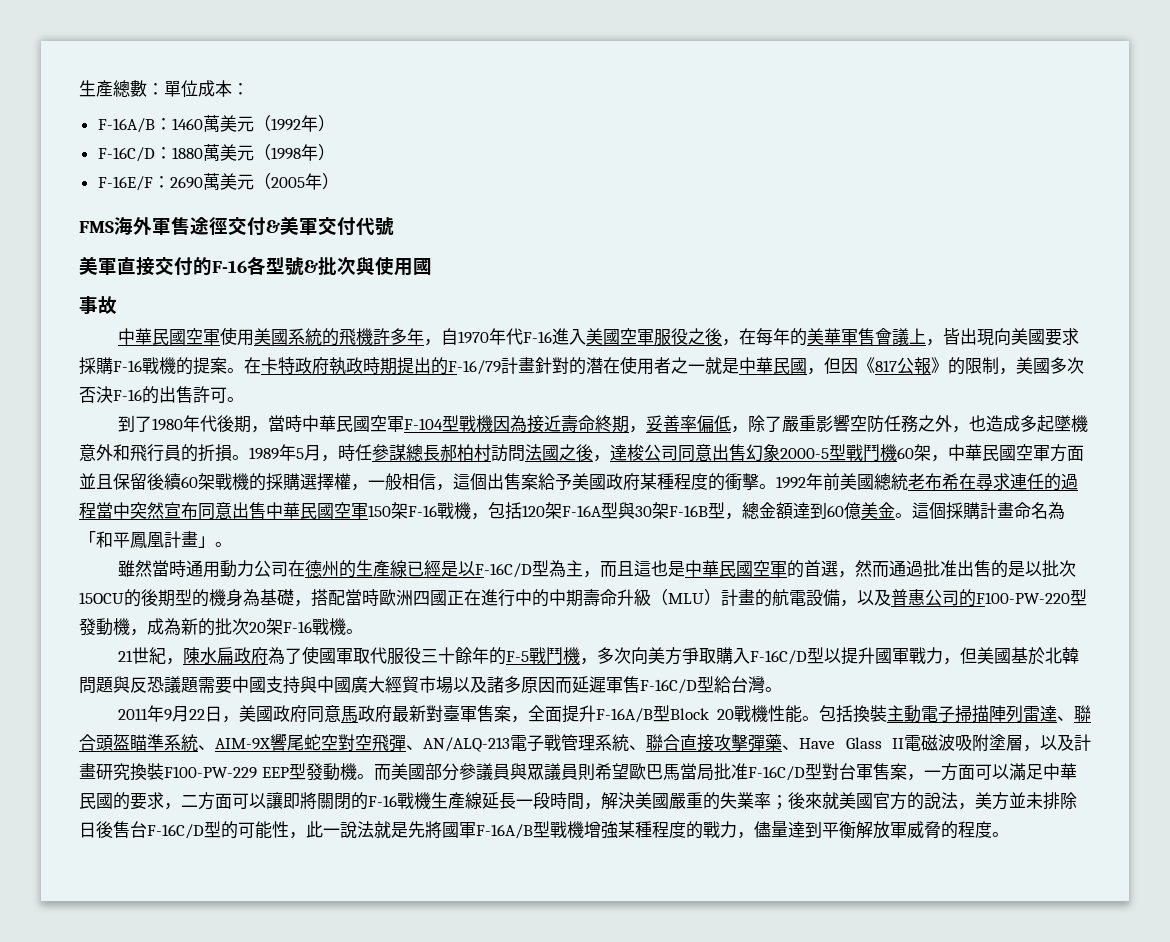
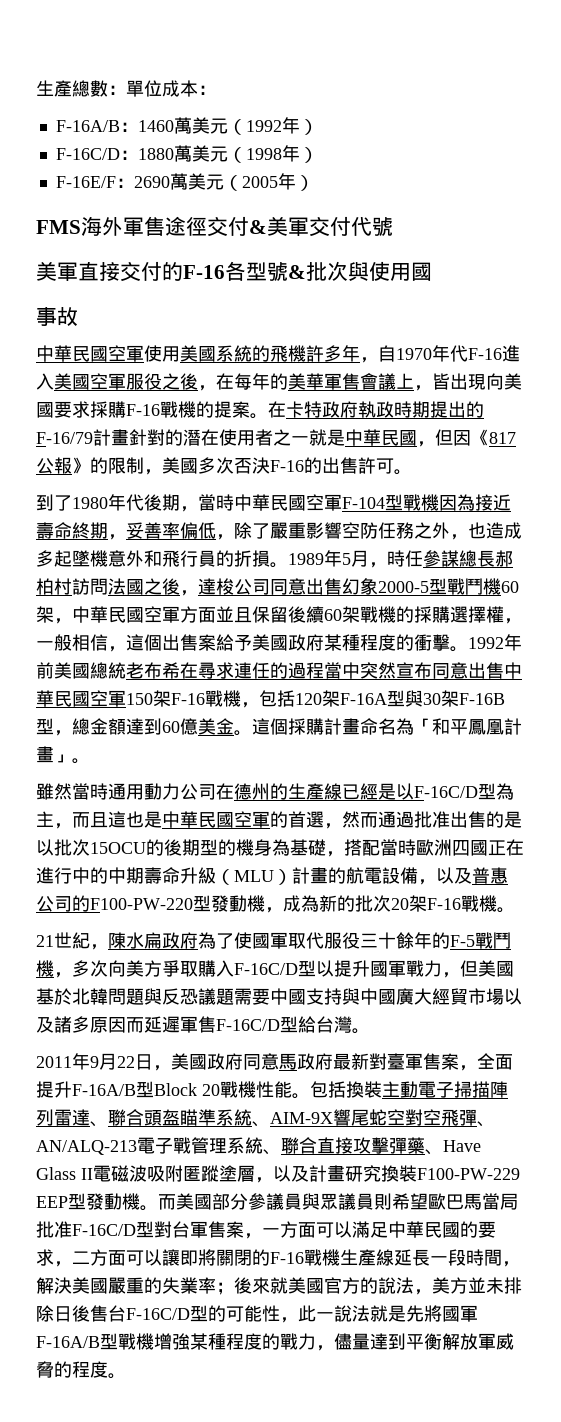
- 包括換裝主動電子掃描陣列雷達、聯合頭盔瞄準系統、AIM-9X響尾蛇空對空飛彈、AN/ALQ-213電子戰管理系統、聯合直接攻擊彈藥、Have Glass II電磁波吸附塗層，以及計畫研究換裝F100-PW-229 EEP型發動機。
+ 包括換裝主動電子掃描陣列雷達、聯合頭盔瞄準系統、AIM-9X響尾蛇空對空飛彈、AN/ALQ-213電子戰管理系統、聯合直接攻擊彈藥、Have Glass II電磁波吸附匿蹤塗層，以及計畫研究換裝F100-PW-229 EEP型發動機。

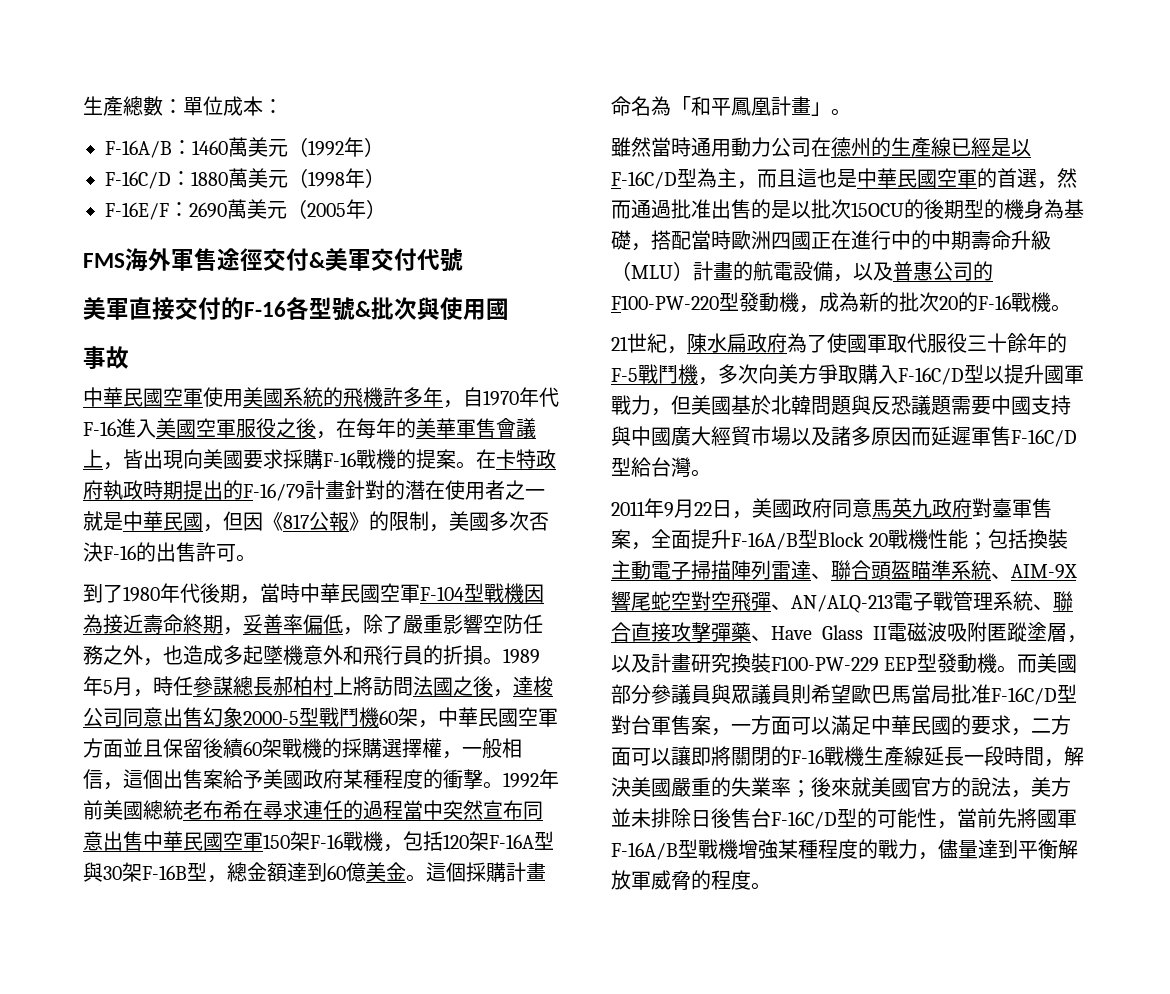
- 1989年5月，時任參謀總長郝柏村訪問法國之後，達梭公司同意出售幻象2000-5型戰鬥機60架，中華民國空軍方面並且保留後續60架戰機的採購選擇權，一般相信，這個出售案給予美國政府某種程度的衝擊。
+ 1989年5月，時任參謀總長郝柏村上將訪問法國之後，達梭公司同意出售幻象2000-5型戰鬥機60架，中華民國空軍方面並且保留後續60架戰機的採購選擇權，一般相信，這個出售案給予美國政府某種程度的衝擊。
- 雖然當時通用動力公司在德州的生產線已經是以F-16C/D型為主，而且這也是中華民國空軍的首選，然而通過批准出售的是以批次15OCU的後期型的機身為基礎，搭配當時歐洲四國正在進行中的中期壽命升級（MLU）計畫的航電設備，以及普惠公司的F100-PW-220型發動機，成為新的批次20架F-16戰機。
+ 雖然當時通用動力公司在德州的生產線已經是以F-16C/D型為主，而且這也是中華民國空軍的首選，然而通過批准出售的是以批次15OCU的後期型的機身為基礎，搭配當時歐洲四國正在進行中的中期壽命升級（MLU）計畫的航電設備，以及普惠公司的F100-PW-220型發動機，成為新的批次20的F-16戰機。
- 2011年9月22日，美國政府同意馬政府最新對臺軍售案，全面提升F-16A/B型Block 20戰機性能。
+ 2011年9月22日，美國政府同意馬英九政府對臺軍售案，全面提升F-16A/B型Block 20戰機性能；
- 後來就美國官方的說法，美方並未排除日後售台F-16C/D型的可能性，此一說法就是先將國軍F-16A/B型戰機增強某種程度的戰力，儘量達到平衡解放軍威脅的程度。
+ 後來就美國官方的說法，美方並未排除日後售台F-16C/D型的可能性，當前先將國軍F-16A/B型戰機增強某種程度的戰力，儘量達到平衡解放軍威脅的程度。

